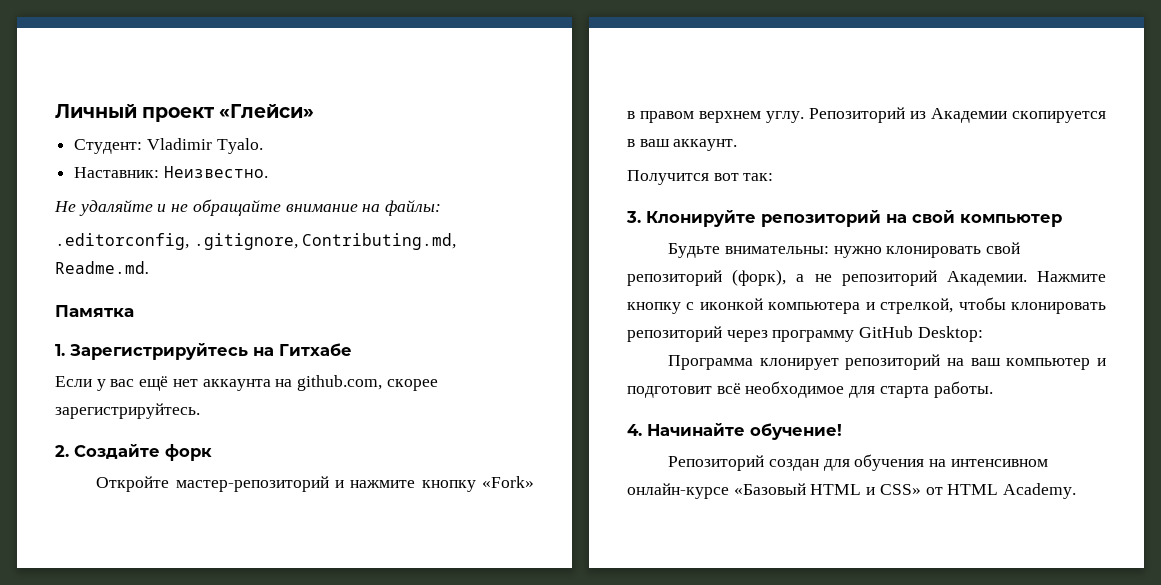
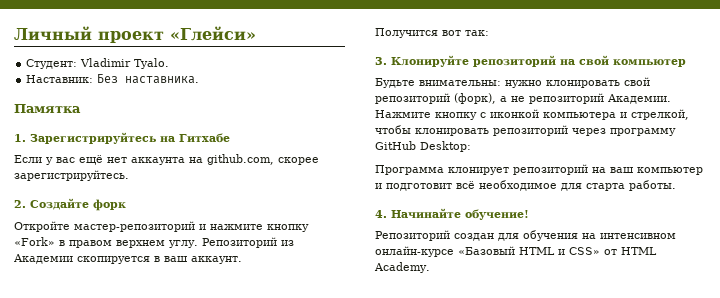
- Наставник: Неизвестно.
- Не удаляйте и не обращайте внимание на файлы:
- .editorconfig, .gitignore, Contributing.md, Readme.md.
+ Наставник: Без наставника.

